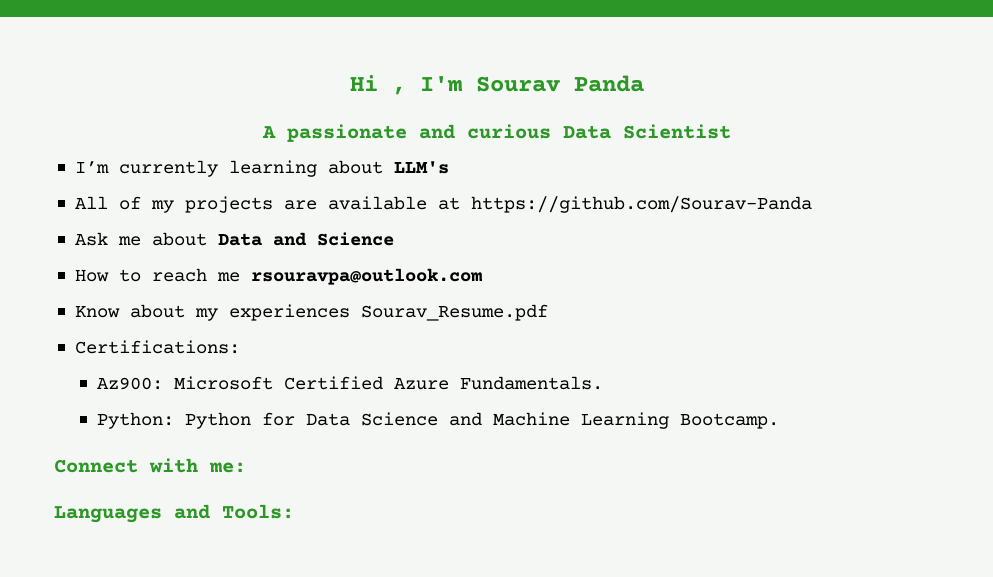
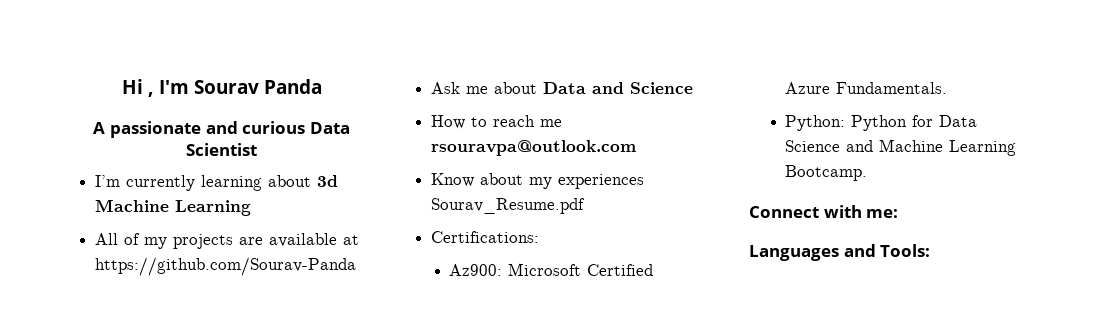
- I’m currently learning about LLM's
+ I’m currently learning about 3d Machine Learning

